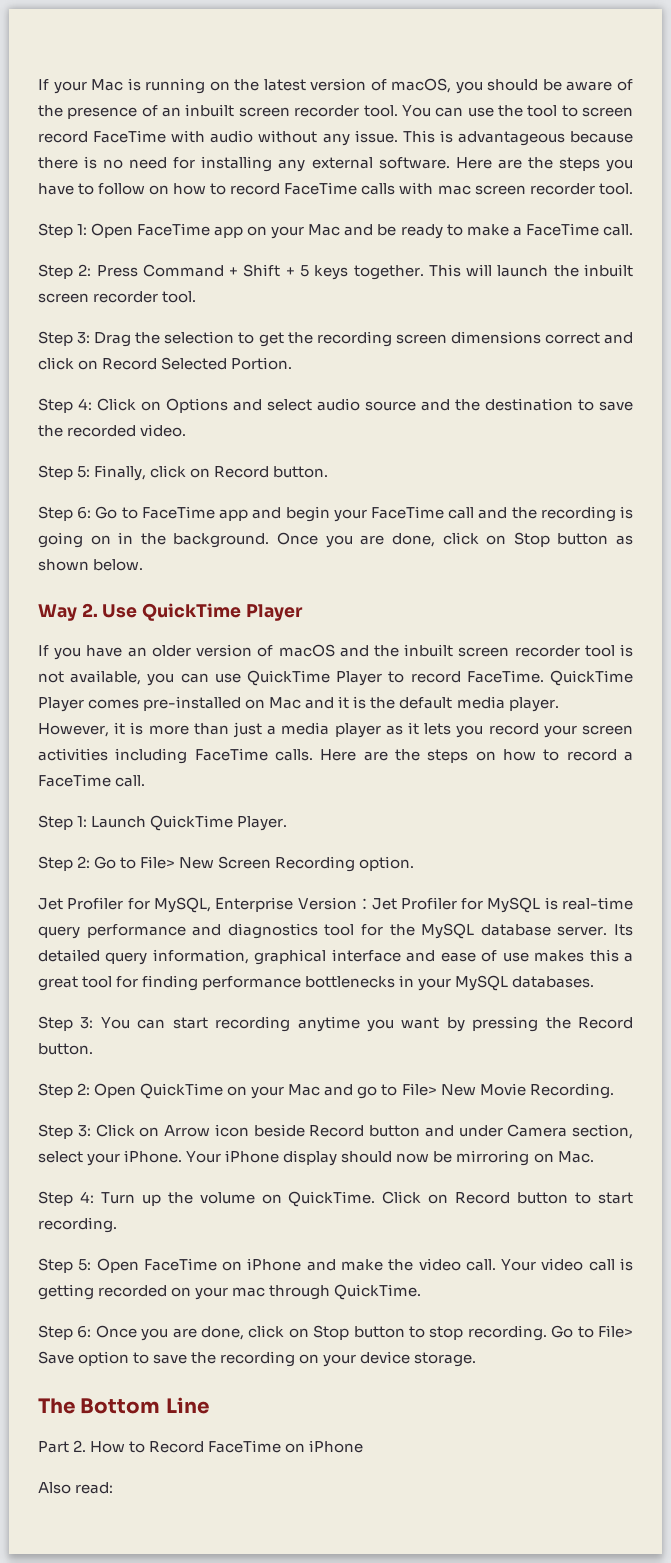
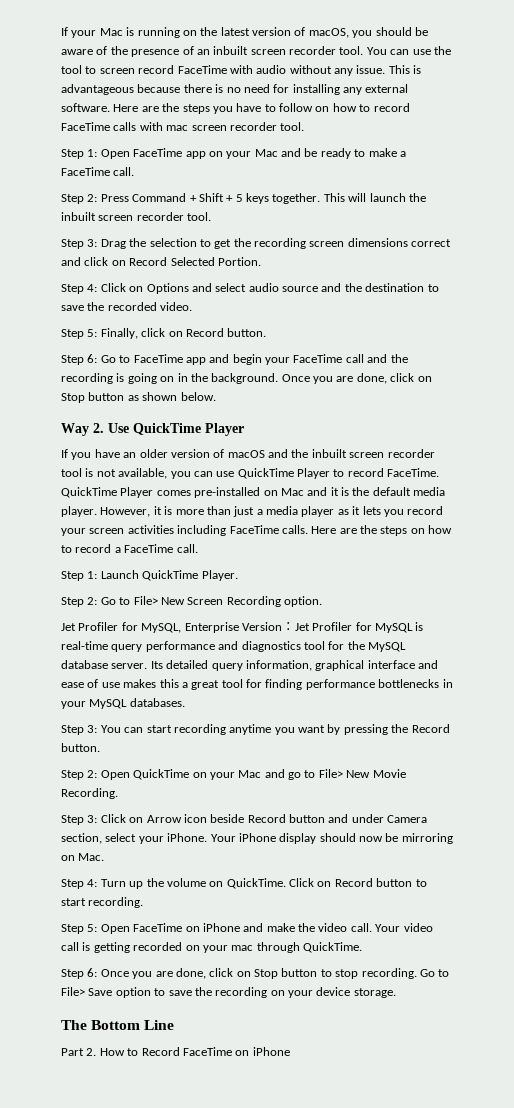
- Also read:

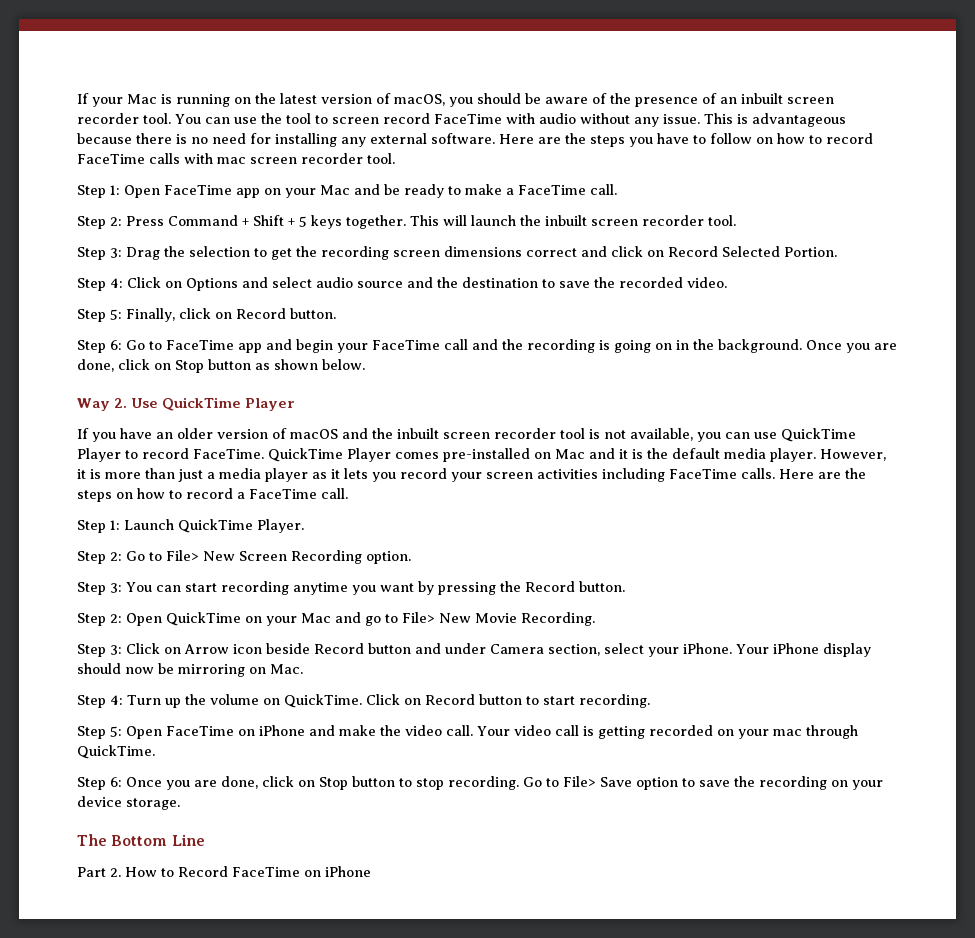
- Jet Profiler for MySQL, Enterprise Version：Jet Profiler for MySQL is real-time query performance and diagnostics tool for the MySQL database server. Its detailed query information, graphical interface and ease of use makes this a great tool for finding performance bottlenecks in your MySQL databases.

